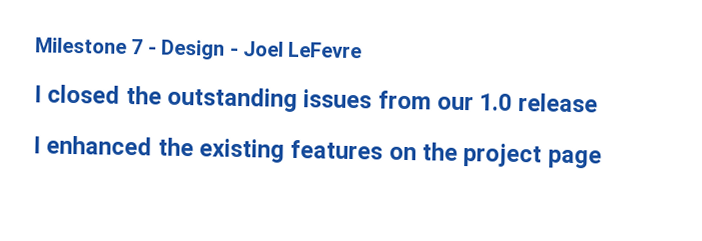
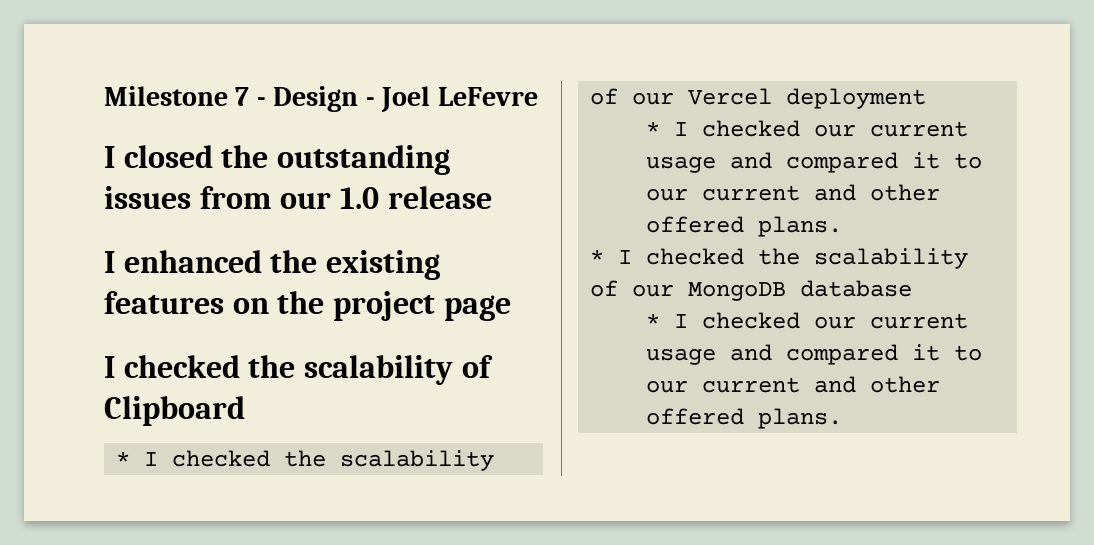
+ I checked the scalability of Clipboard
+ * I checked the scalability of our Vercel deployment
+ * I checked our current usage and compared it to our current and other offered plans.
+ * I checked the scalability of our MongoDB database
+ * I checked our current usage and compared it to our current and other offered plans.

